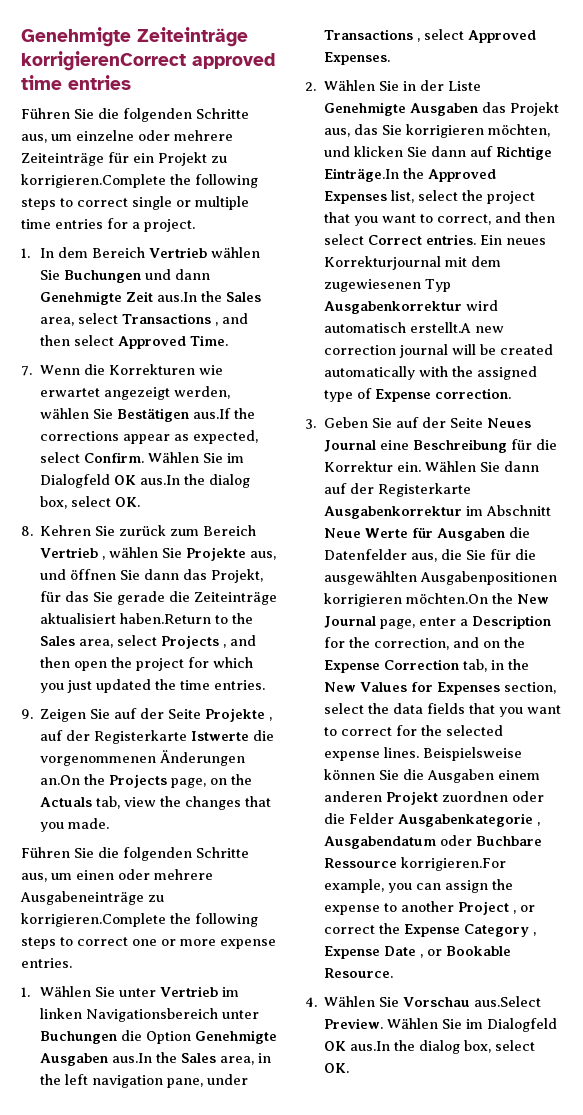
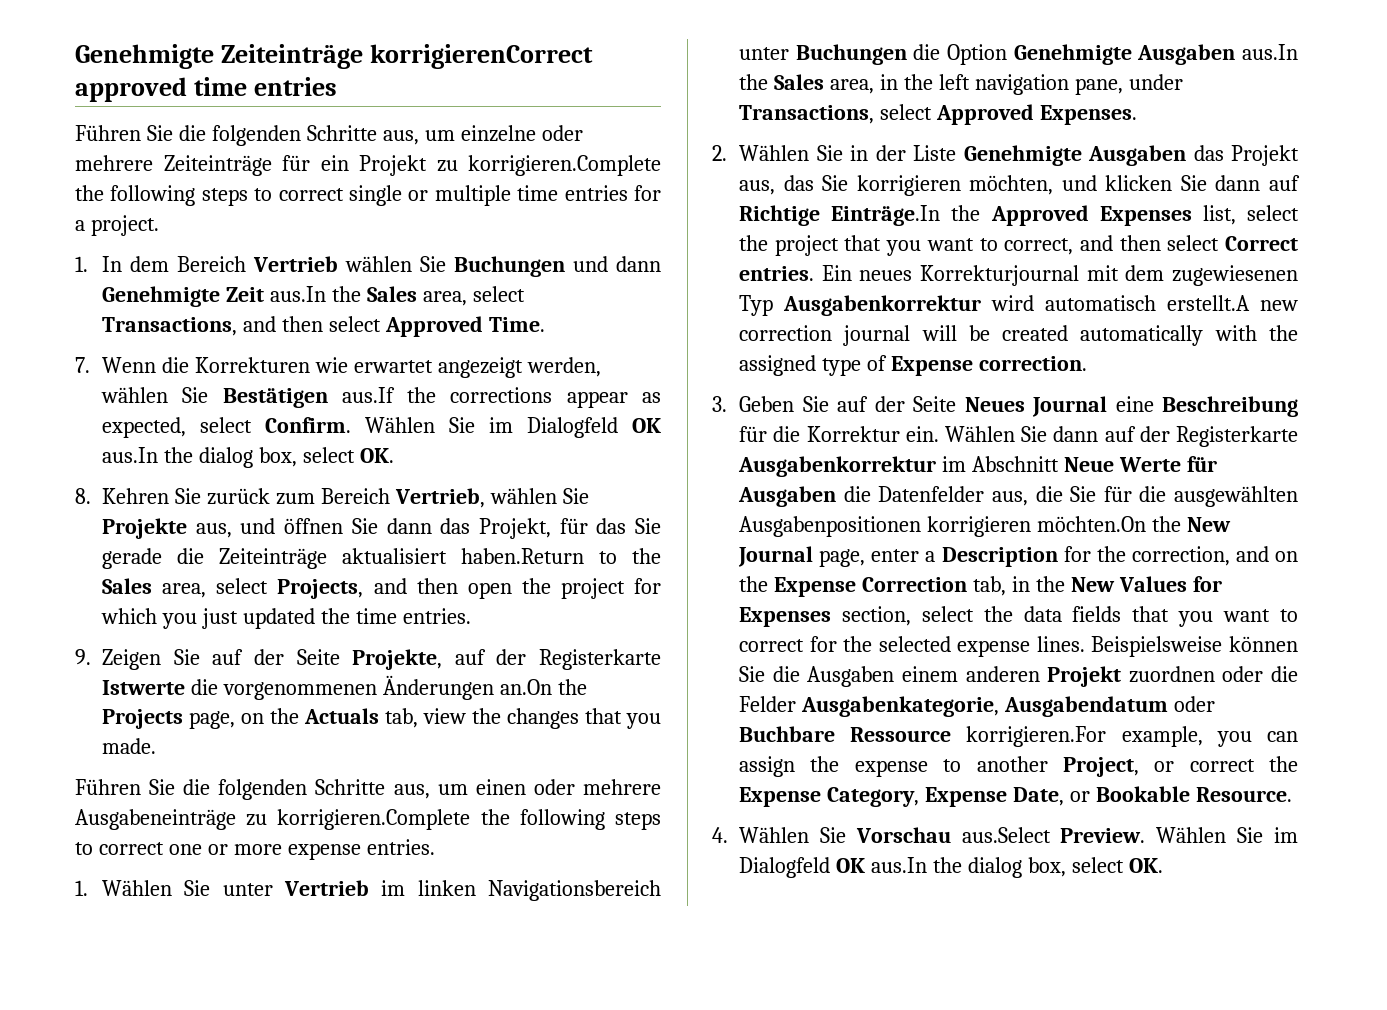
- 1. In dem Bereich Vertrieb wählen Sie Buchungen und dann Genehmigte Zeit aus.In the Sales area, select Transactions , and then select Approved Time.
+ 1. In dem Bereich Vertrieb wählen Sie Buchungen und dann Genehmigte Zeit aus.In the Sales area, select Transactions, and then select Approved Time.
- 8. Kehren Sie zurück zum Bereich Vertrieb , wählen Sie Projekte aus, und öffnen Sie dann das Projekt, für das Sie gerade die Zeiteinträge aktualisiert haben.Return to the Sales area, select Projects , and then open the project for which you just updated the time entries.
+ 8. Kehren Sie zurück zum Bereich Vertrieb, wählen Sie Projekte aus, und öffnen Sie dann das Projekt, für das Sie gerade die Zeiteinträge aktualisiert haben.Return to the Sales area, select Projects, and then open the project for which you just updated the time entries.
- 9. Zeigen Sie auf der Seite Projekte , auf der Registerkarte Istwerte die vorgenommenen Änderungen an.On the Projects page, on the Actuals tab, view the changes that you made.
+ 9. Zeigen Sie auf der Seite Projekte, auf der Registerkarte Istwerte die vorgenommenen Änderungen an.On the Projects page, on the Actuals tab, view the changes that you made.
- 1. Wählen Sie unter Vertrieb im linken Navigationsbereich unter Buchungen die Option Genehmigte Ausgaben aus.In the Sales area, in the left navigation pane, under Transactions , select Approved Expenses.
+ 1. Wählen Sie unter Vertrieb im linken Navigationsbereich unter Buchungen die Option Genehmigte Ausgaben aus.In the Sales area, in the left navigation pane, under Transactions, select Approved Expenses.
- Beispielsweise können Sie die Ausgaben einem anderen Projekt zuordnen oder die Felder Ausgabenkategorie , Ausgabendatum oder Buchbare Ressource korrigieren.For example, you can assign the expense to another Project , or correct the Expense Category , Expense Date , or Bookable Resource.
+ Beispielsweise können Sie die Ausgaben einem anderen Projekt zuordnen oder die Felder Ausgabenkategorie, Ausgabendatum oder Buchbare Ressource korrigieren.For example, you can assign the expense to another Project, or correct the Expense Category, Expense Date, or Bookable Resource.

